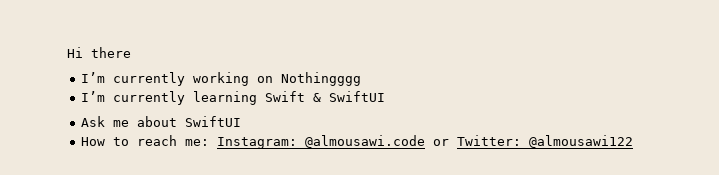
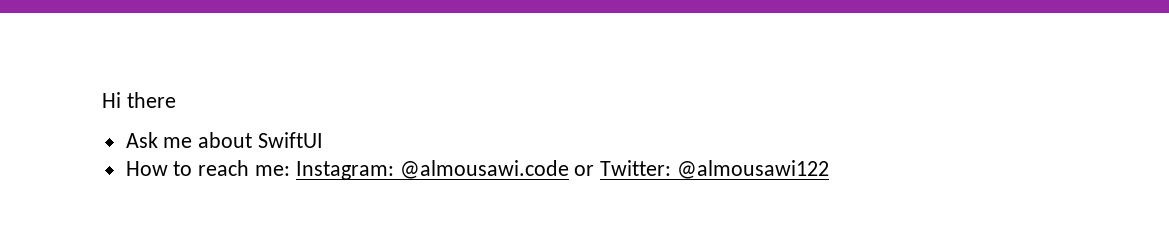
- I’m currently working on Nothingggg
- I’m currently learning Swift & SwiftUI

